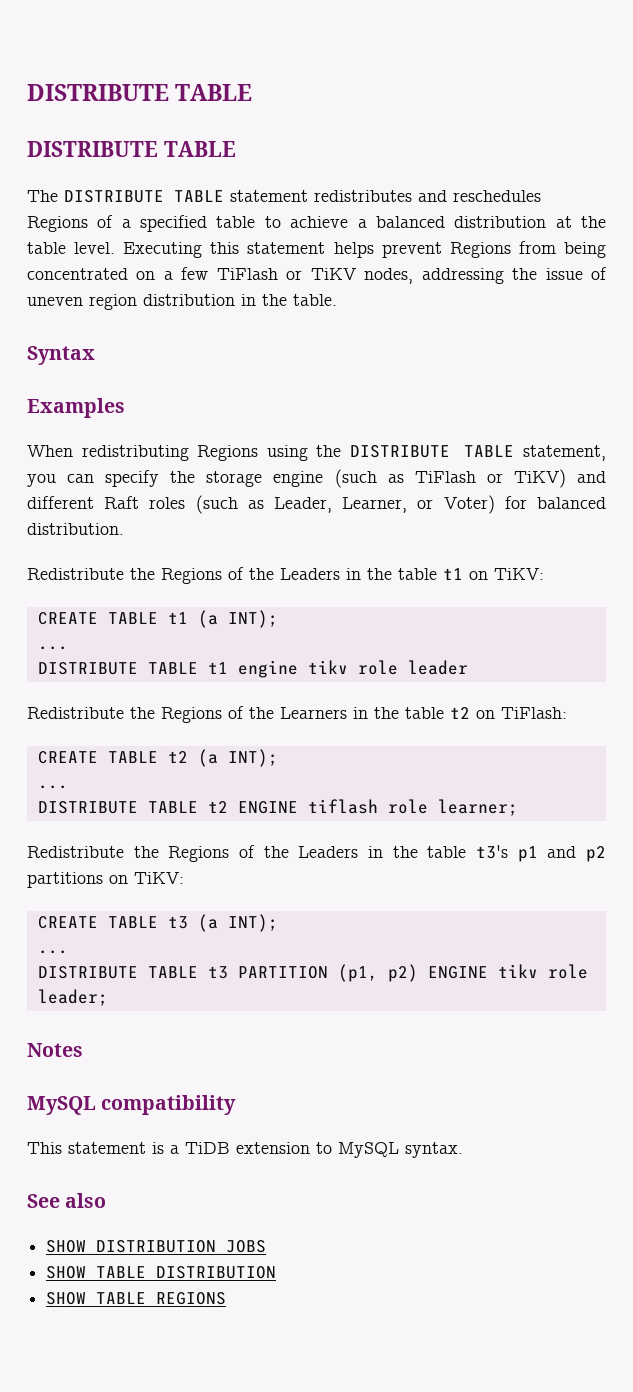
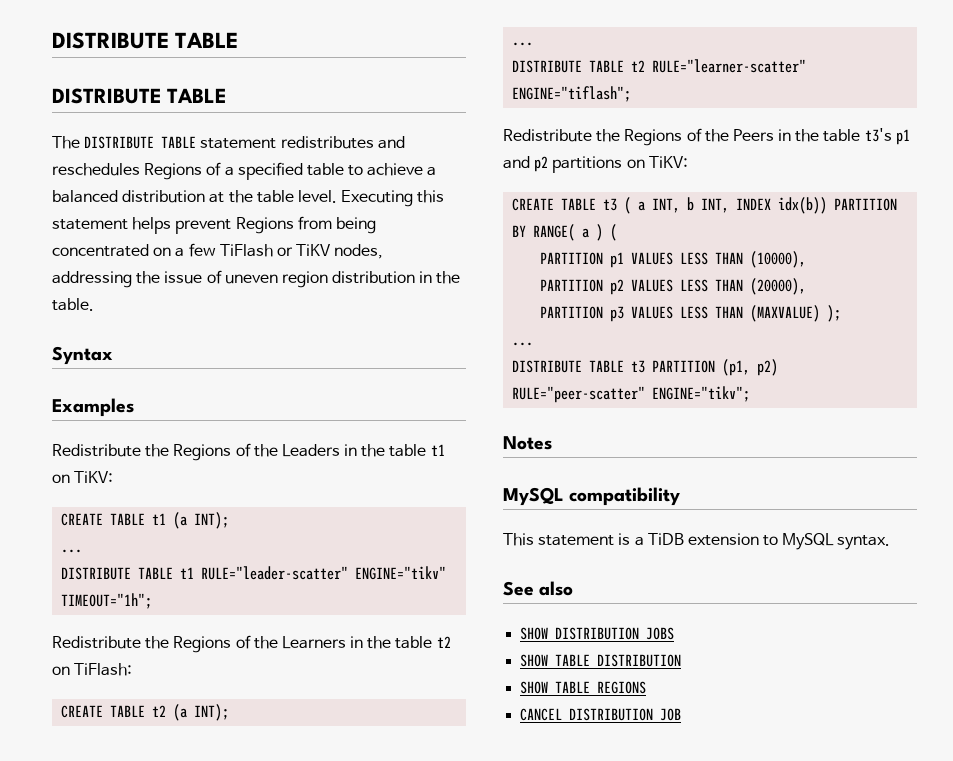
- When redistributing Regions using the DISTRIBUTE TABLE statement, you can specify the storage engine (such as TiFlash or TiKV) and different Raft roles (such as Leader, Learner, or Voter) for balanced distribution.
- DISTRIBUTE TABLE t1 engine tikv role leader
+ DISTRIBUTE TABLE t1 RULE="leader-scatter" ENGINE="tikv" TIMEOUT="1h";
- DISTRIBUTE TABLE t2 ENGINE tiflash role learner;
- Redistribute the Regions of the Leaders in the table t3's p1 and p2 partitions on TiKV:
+ DISTRIBUTE TABLE t2 RULE="learner-scatter" ENGINE="tiflash";
+ Redistribute the Regions of the Peers in the table t3's p1 and p2 partitions on TiKV:
- CREATE TABLE t3 (a INT);
+ CREATE TABLE t3 ( a INT, b INT, INDEX idx(b)) PARTITION BY RANGE( a ) (
+ PARTITION p1 VALUES LESS THAN (10000),
+ PARTITION p2 VALUES LESS THAN (20000),
+ PARTITION p3 VALUES LESS THAN (MAXVALUE) );
- DISTRIBUTE TABLE t3 PARTITION (p1, p2) ENGINE tikv role leader;
+ DISTRIBUTE TABLE t3 PARTITION (p1, p2) RULE="peer-scatter" ENGINE="tikv";
+ CANCEL DISTRIBUTION JOB

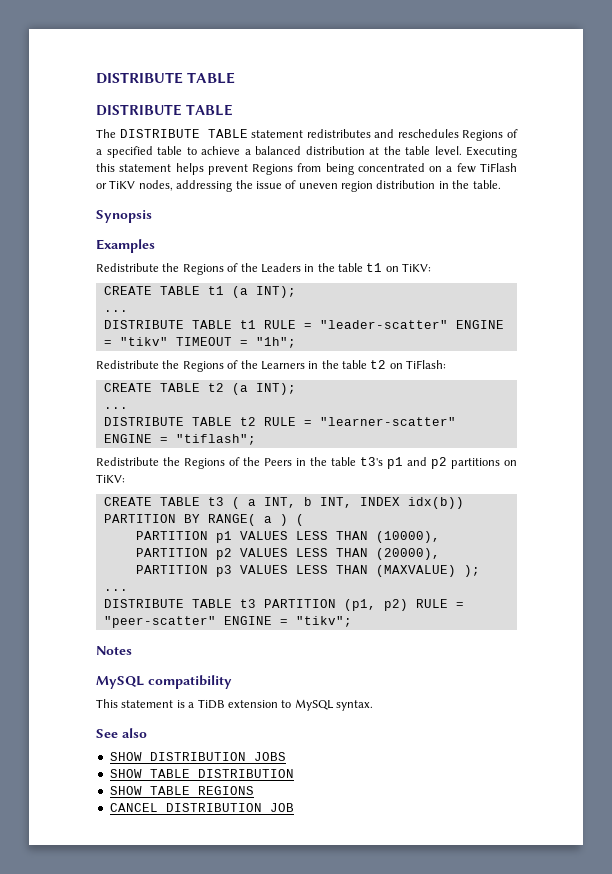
- Syntax
+ Synopsis
- DISTRIBUTE TABLE t1 RULE="leader-scatter" ENGINE="tikv" TIMEOUT="1h";
+ DISTRIBUTE TABLE t1 RULE = "leader-scatter" ENGINE = "tikv" TIMEOUT = "1h";
- DISTRIBUTE TABLE t2 RULE="learner-scatter" ENGINE="tiflash";
+ DISTRIBUTE TABLE t2 RULE = "learner-scatter" ENGINE = "tiflash";
- DISTRIBUTE TABLE t3 PARTITION (p1, p2) RULE="peer-scatter" ENGINE="tikv";
+ DISTRIBUTE TABLE t3 PARTITION (p1, p2) RULE = "peer-scatter" ENGINE = "tikv";

